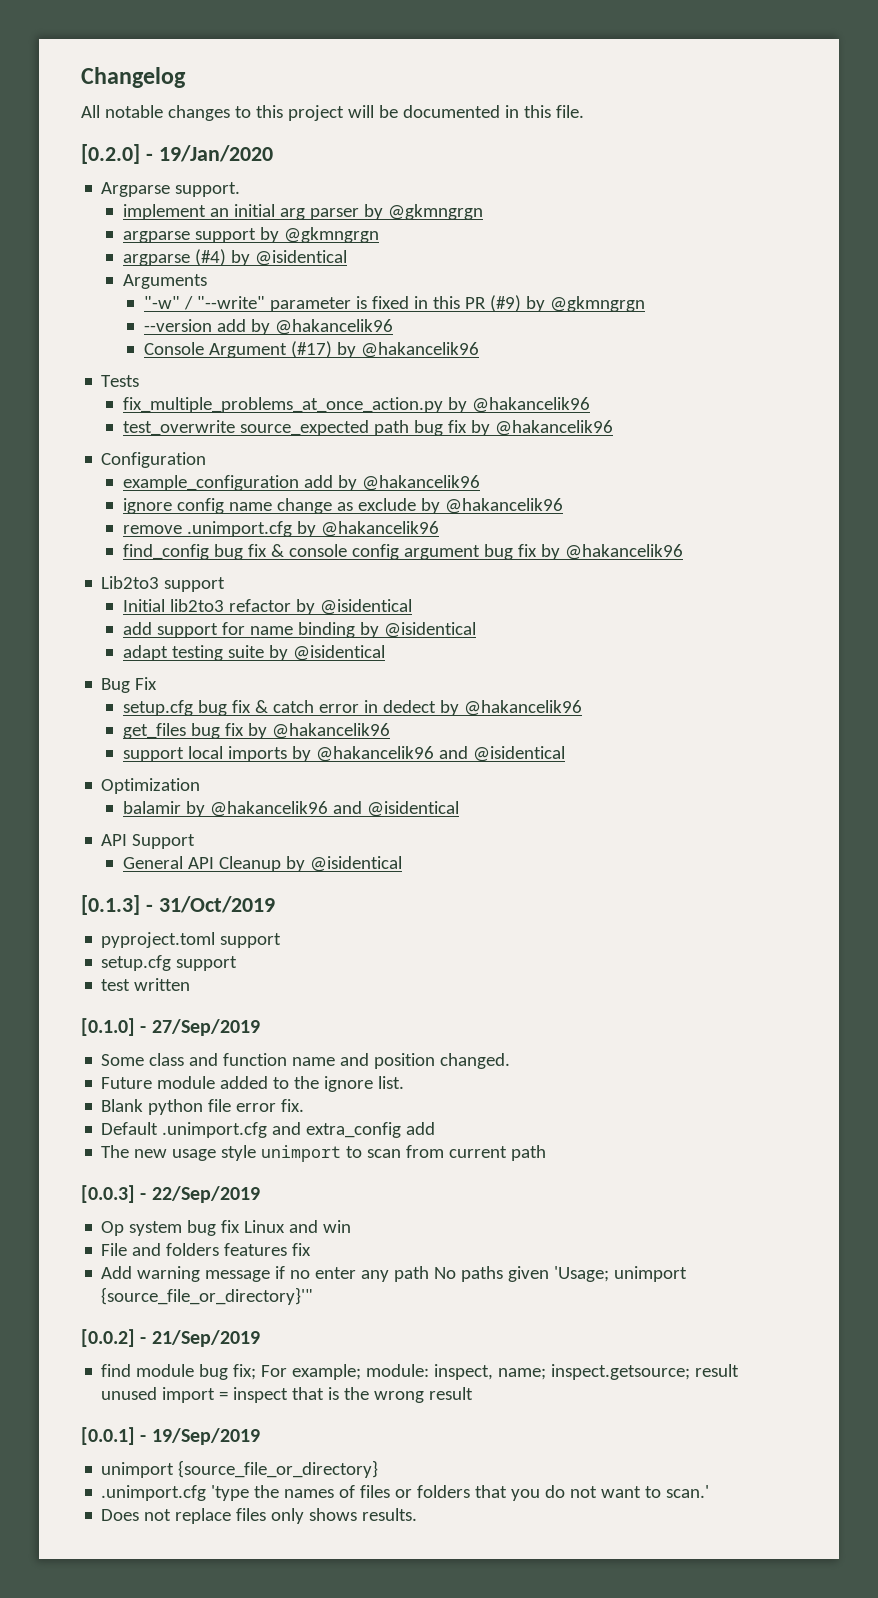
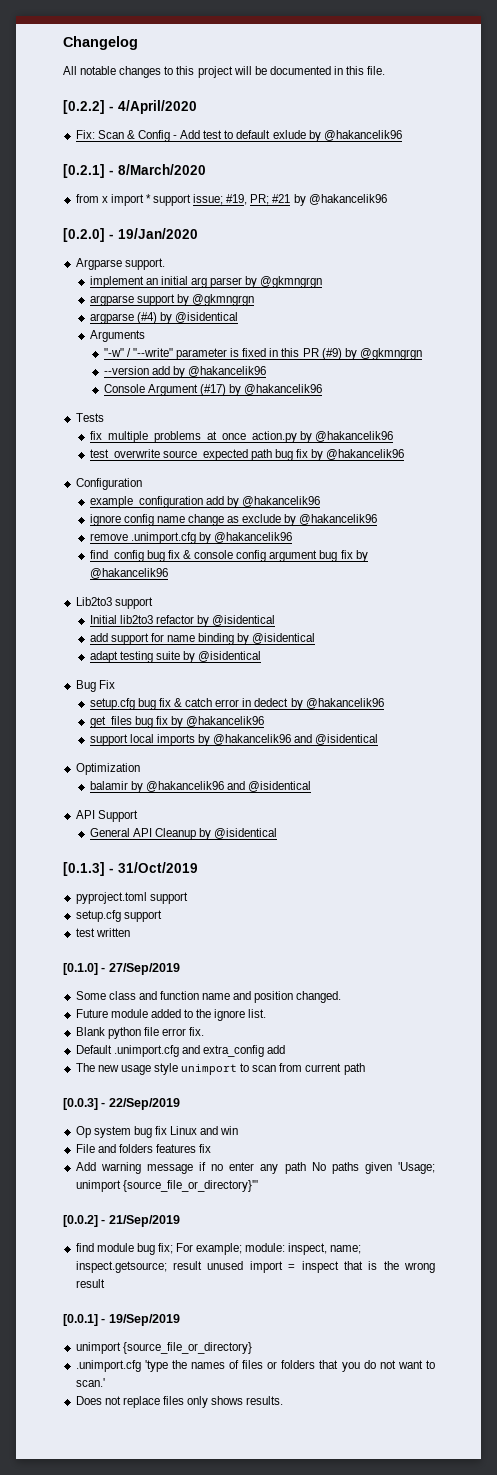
+ [0.2.2] - 4/April/2020
+ Fix: Scan & Config - Add test to default exlude by @hakancelik96
+ [0.2.1] - 8/March/2020
+ from x import * support issue; #19, PR; #21 by @hakancelik96

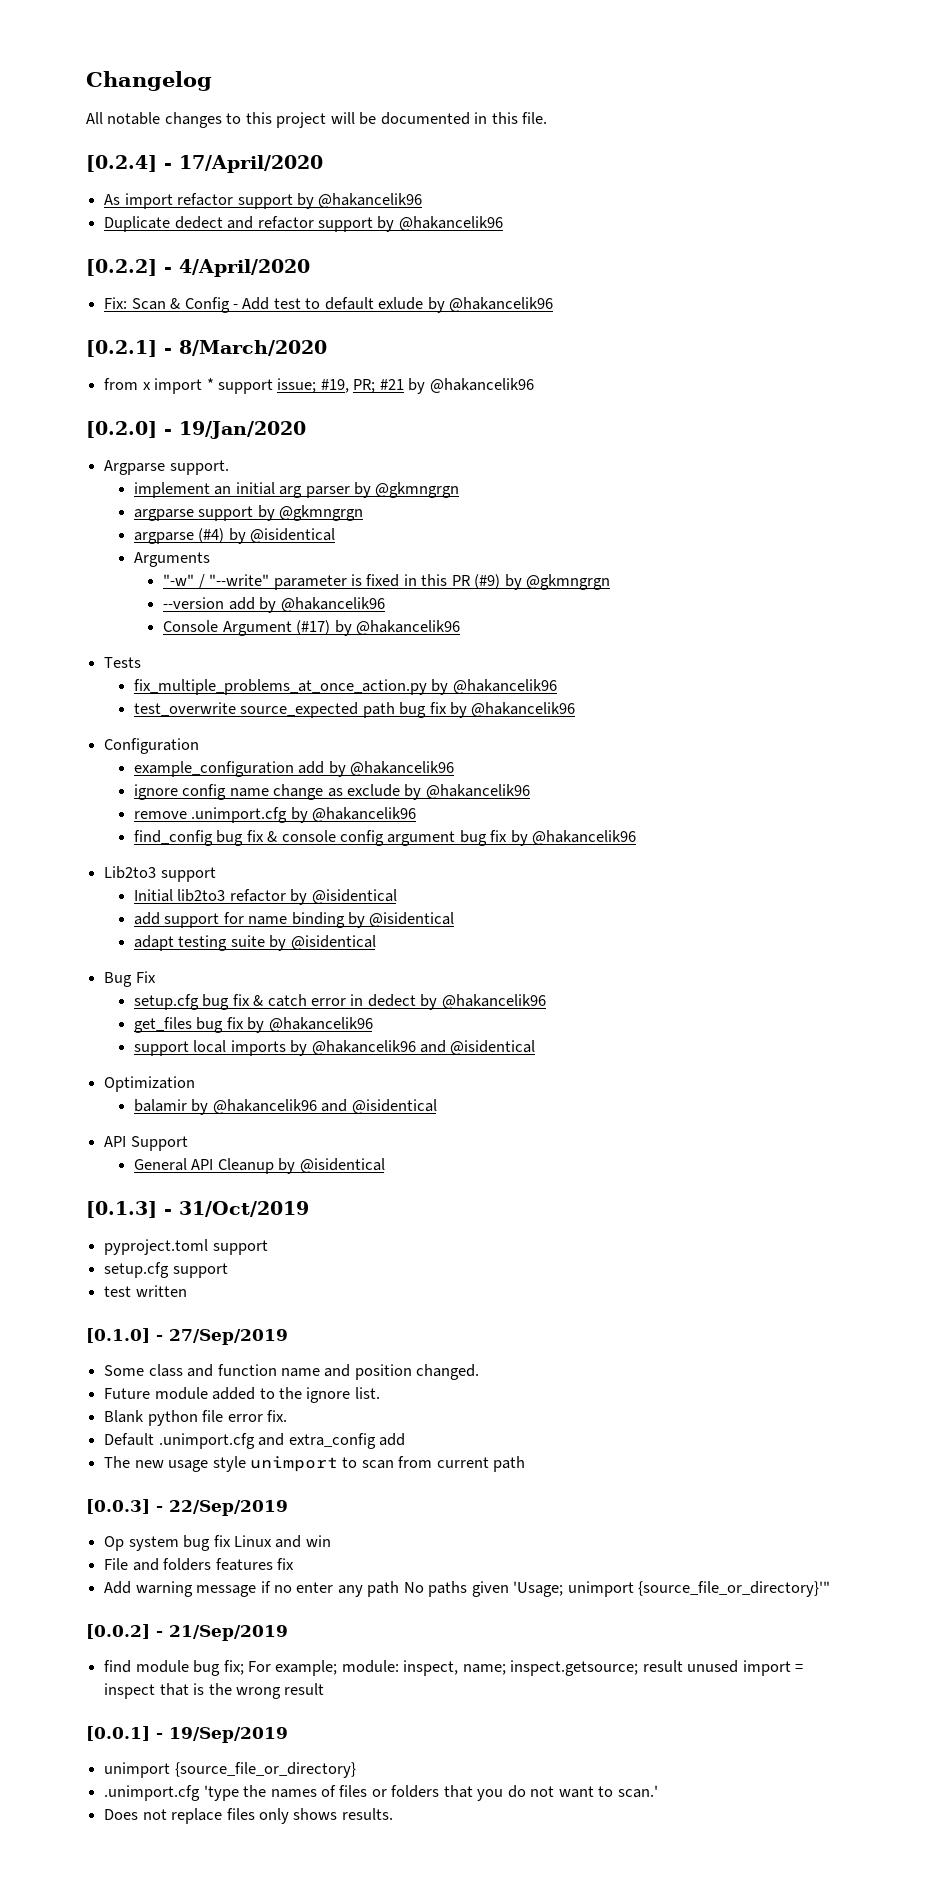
+ [0.2.4] - 17/April/2020
+ As import refactor support by @hakancelik96
+ Duplicate dedect and refactor support by @hakancelik96

